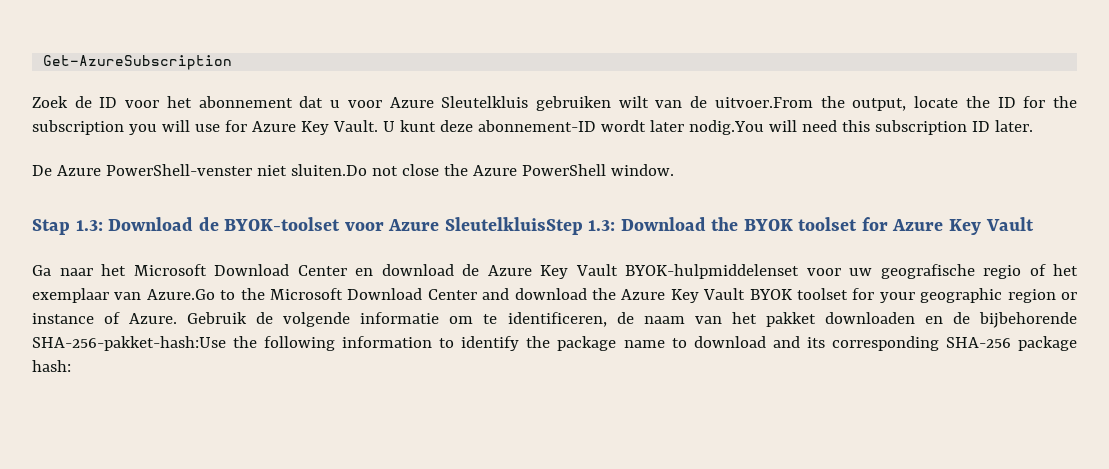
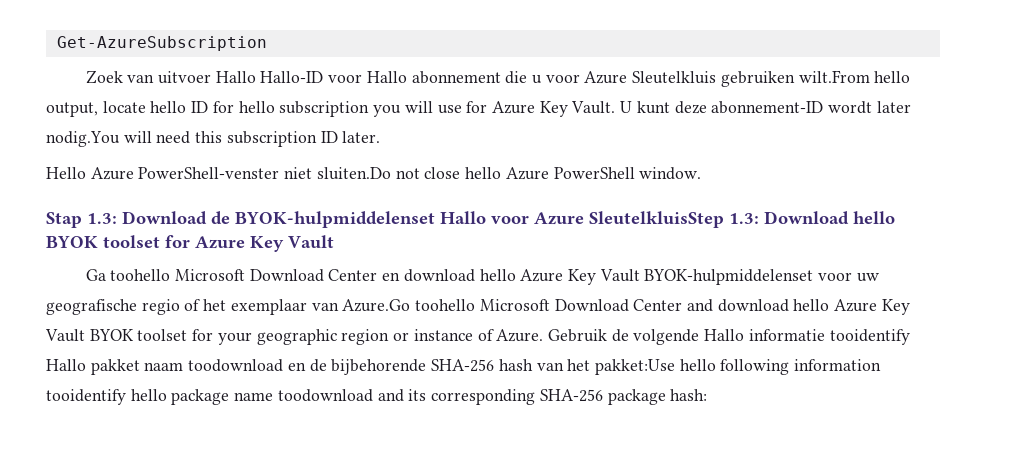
- Zoek de ID voor het abonnement dat u voor Azure Sleutelkluis gebruiken wilt van de uitvoer.From the output, locate the ID for the subscription you will use for Azure Key Vault.
+ Zoek van uitvoer Hallo Hallo-ID voor Hallo abonnement die u voor Azure Sleutelkluis gebruiken wilt.From hello output, locate hello ID for hello subscription you will use for Azure Key Vault.
- De Azure PowerShell-venster niet sluiten.Do not close the Azure PowerShell window.
+ Hello Azure PowerShell-venster niet sluiten.Do not close hello Azure PowerShell window.
- Stap 1.3: Download de BYOK-toolset voor Azure SleutelkluisStep 1.3: Download the BYOK toolset for Azure Key Vault
+ Stap 1.3: Download de BYOK-hulpmiddelenset Hallo voor Azure SleutelkluisStep 1.3: Download hello BYOK toolset for Azure Key Vault
- Ga naar het Microsoft Download Center en download de Azure Key Vault BYOK-hulpmiddelenset voor uw geografische regio of het exemplaar van Azure.Go to the Microsoft Download Center and download the Azure Key Vault BYOK toolset for your geographic region or instance of Azure.
+ Ga toohello Microsoft Download Center en download hello Azure Key Vault BYOK-hulpmiddelenset voor uw geografische regio of het exemplaar van Azure.Go toohello Microsoft Download Center and download hello Azure Key Vault BYOK toolset for your geographic region or instance of Azure.
- Gebruik de volgende informatie om te identificeren, de naam van het pakket downloaden en de bijbehorende SHA-256-pakket-hash:Use the following information to identify the package name to download and its corresponding SHA-256 package hash:
+ Gebruik de volgende Hallo informatie tooidentify Hallo pakket naam toodownload en de bijbehorende SHA-256 hash van het pakket:Use hello following information tooidentify hello package name toodownload and its corresponding SHA-256 package hash:

